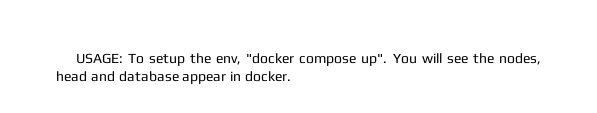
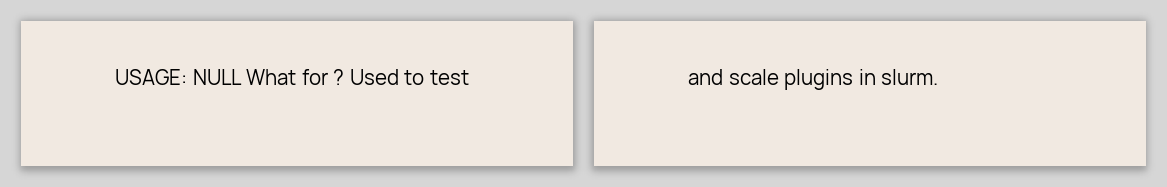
- USAGE: To setup the env, "docker compose up". You will see the nodes, head and database appear in docker.
+ USAGE: NULL What for ? Used to test and scale plugins in slurm.

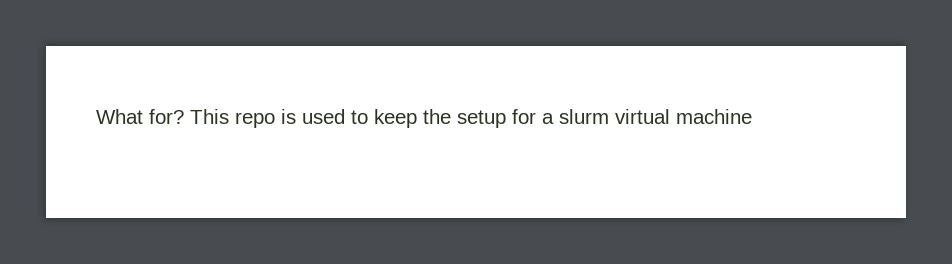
- USAGE: NULL What for ? Used to test and scale plugins in slurm.
+ What for? This repo is used to keep the setup for a slurm virtual machine

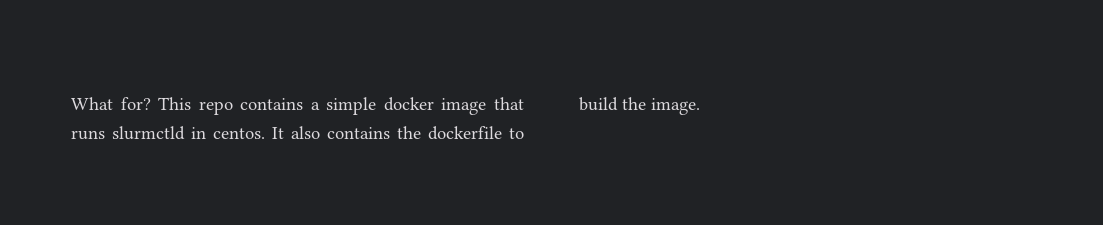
- This repo is used to keep the setup for a slurm virtual machine
+ This repo contains a simple docker image that runs slurmctld in centos. It also contains the dockerfile to build the image.

